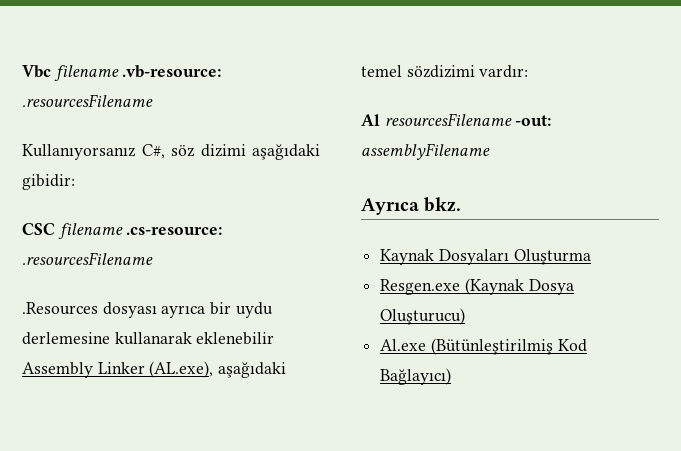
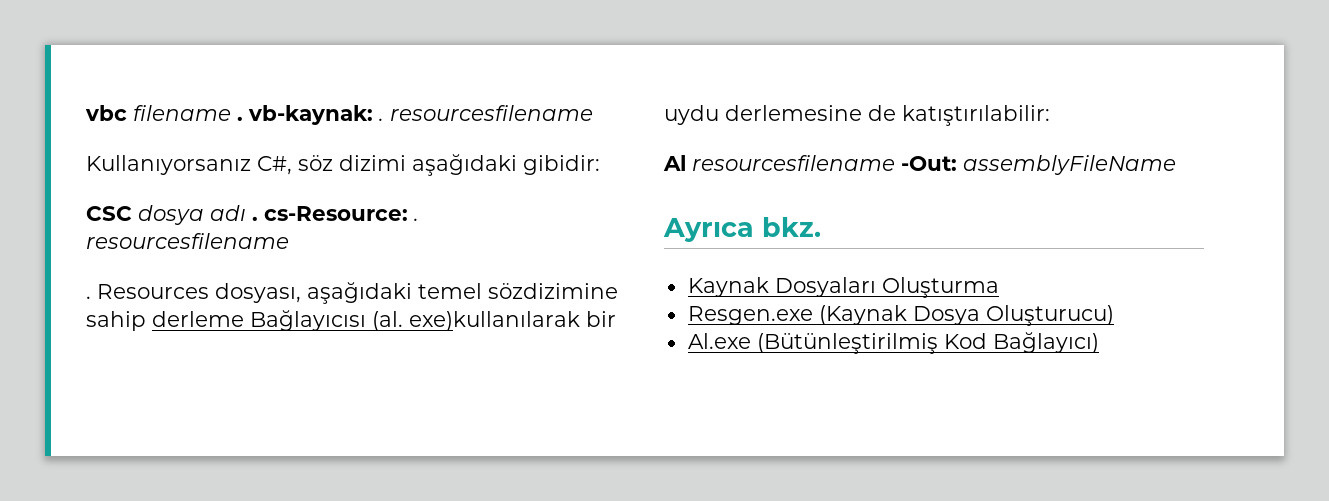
- Vbc filename .vb-resource: .resourcesFilename
+ vbc filename . vb-kaynak: . resourcesfilename
- CSC filename .cs-resource: .resourcesFilename
- .Resources dosyası ayrıca bir uydu derlemesine kullanarak eklenebilir Assembly Linker (AL.exe), aşağıdaki temel sözdizimi vardır:
- Al resourcesFilename -out: assemblyFilename
+ CSC dosya adı . cs-Resource: . resourcesfilename
+ . Resources dosyası, aşağıdaki temel sözdizimine sahip derleme Bağlayıcısı (al. exe)kullanılarak bir uydu derlemesine de katıştırılabilir:
+ Al resourcesfilename -Out: assemblyFileName

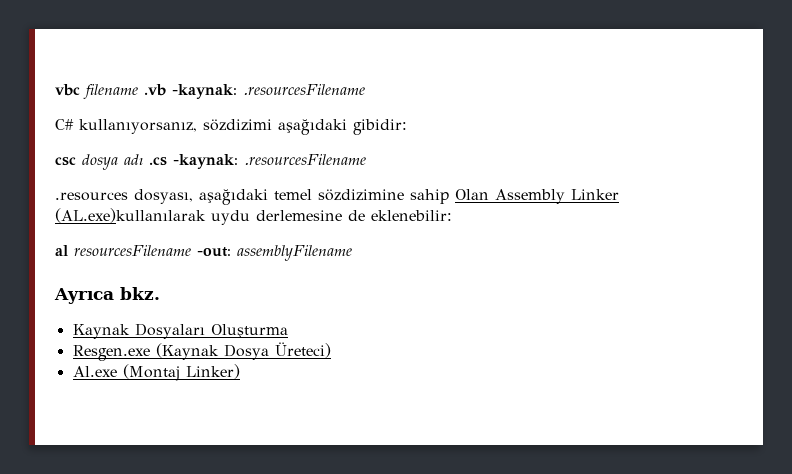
- vbc filename . vb-kaynak: . resourcesfilename
- Kullanıyorsanız C#, söz dizimi aşağıdaki gibidir:
+ vbc filename .vb -kaynak: .resourcesFilename
+ C# kullanıyorsanız, sözdizimi aşağıdaki gibidir:
- CSC dosya adı . cs-Resource: . resourcesfilename
- . Resources dosyası, aşağıdaki temel sözdizimine sahip derleme Bağlayıcısı (al. exe)kullanılarak bir uydu derlemesine de katıştırılabilir:
- Al resourcesfilename -Out: assemblyFileName
+ csc dosya adı .cs -kaynak: .resourcesFilename
+ .resources dosyası, aşağıdaki temel sözdizimine sahip Olan Assembly Linker (AL.exe)kullanılarak uydu derlemesine de eklenebilir:
+ al resourcesFilename -out: assemblyFilename
- Resgen.exe (Kaynak Dosya Oluşturucu)
+ Resgen.exe (Kaynak Dosya Üreteci)
- Al.exe (Bütünleştirilmiş Kod Bağlayıcı)
+ Al.exe (Montaj Linker)

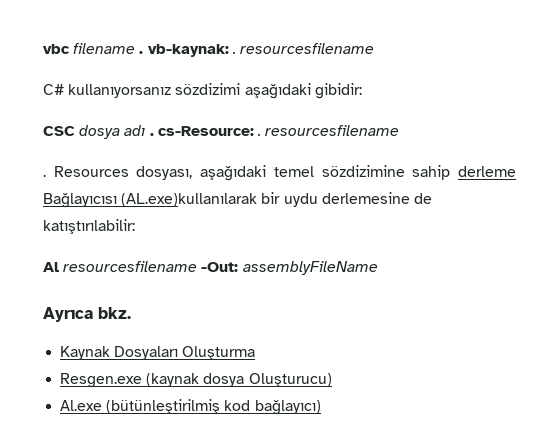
- vbc filename .vb -kaynak: .resourcesFilename
+ vbc filename . vb-kaynak: . resourcesfilename
- C# kullanıyorsanız, sözdizimi aşağıdaki gibidir:
+ C# kullanıyorsanız sözdizimi aşağıdaki gibidir:
- csc dosya adı .cs -kaynak: .resourcesFilename
- .resources dosyası, aşağıdaki temel sözdizimine sahip Olan Assembly Linker (AL.exe)kullanılarak uydu derlemesine de eklenebilir:
- al resourcesFilename -out: assemblyFilename
+ CSC dosya adı . cs-Resource: . resourcesfilename
+ . Resources dosyası, aşağıdaki temel sözdizimine sahip derleme Bağlayıcısı (AL.exe)kullanılarak bir uydu derlemesine de katıştırılabilir:
+ Al resourcesfilename -Out: assemblyFileName
- Resgen.exe (Kaynak Dosya Üreteci)
- Al.exe (Montaj Linker)
+ Resgen.exe (kaynak dosya Oluşturucu)
+ Al.exe (bütünleştirilmiş kod bağlayıcı)

